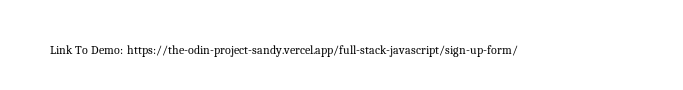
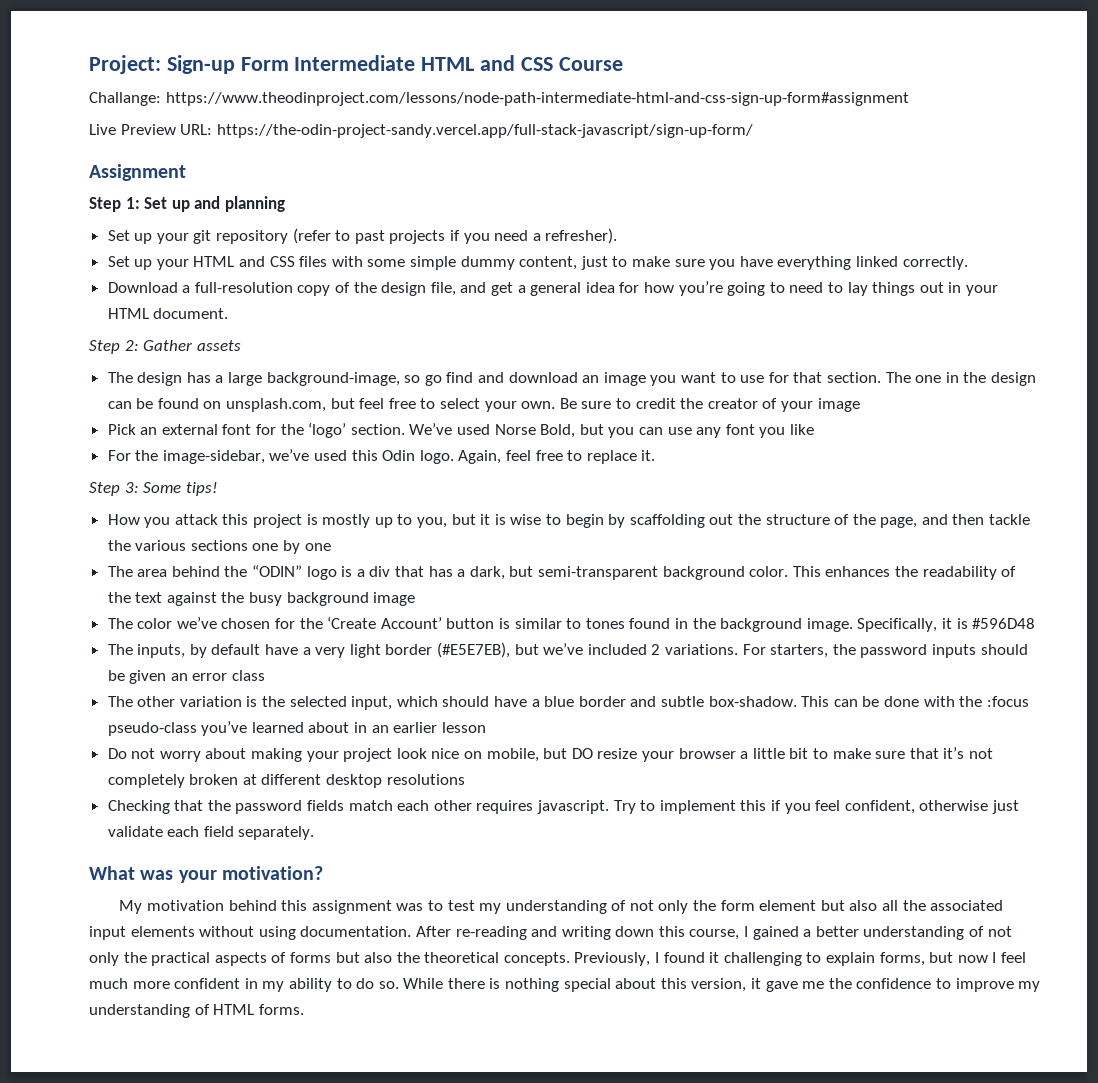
- Link To Demo: https://the-odin-project-sandy.vercel.app/full-stack-javascript/sign-up-form/
+ Project: Sign-up Form Intermediate HTML and CSS Course
+ Challange: https://www.theodinproject.com/lessons/node-path-intermediate-html-and-css-sign-up-form#assignment
+ Live Preview URL: https://the-odin-project-sandy.vercel.app/full-stack-javascript/sign-up-form/
+ Assignment
+ Step 1: Set up and planning
+ Set up your git repository (refer to past projects if you need a refresher).
+ Set up your HTML and CSS files with some simple dummy content, just to make sure you have everything linked correctly.
+ Download a full-resolution copy of the design file, and get a general idea for how you’re going to need to lay things out in your HTML document.
+ Step 2: Gather assets
+ The design has a large background-image, so go find and download an image you want to use for that section. The one in the design can be found on unsplash.com, but feel free to select your own. Be sure to credit the creator of your image
+ Pick an external font for the ‘logo’ section. We’ve used Norse Bold, but you can use any font you like
+ For the image-sidebar, we’ve used this Odin logo. Again, feel free to replace it.
+ Step 3: Some tips!
+ How you attack this project is mostly up to you, but it is wise to begin by scaffolding out the structure of the page, and then tackle the various sections one by one
+ The area behind the “ODIN” logo is a div that has a dark, but semi-transparent background color. This enhances the readability of the text against the busy background image
+ The color we’ve chosen for the ‘Create Account’ button is similar to tones found in the background image. Specifically, it is #596D48
+ The inputs, by default have a very light border (#E5E7EB), but we’ve included 2 variations. For starters, the password inputs should be given an error class
+ The other variation is the selected input, which should have a blue border and subtle box-shadow. This can be done with the :focus pseudo-class you’ve learned about in an earlier lesson
+ Do not worry about making your project look nice on mobile, but DO resize your browser a little bit to make sure that it’s not completely broken at different desktop resolutions
+ Checking that the password fields match each other requires javascript. Try to implement this if you feel confident, otherwise just validate each field separately.
+ What was your motivation?
+ My motivation behind this assignment was to test my understanding of not only the form element but also all the associated input elements without using documentation. After re-reading and writing down this course, I gained a better understanding of not only the practical aspects of forms but also the theoretical concepts. Previously, I found it challenging to explain forms, but now I feel much more confident in my ability to do so. While there is nothing special about this version, it gave me the confidence to improve my understanding of HTML forms.

